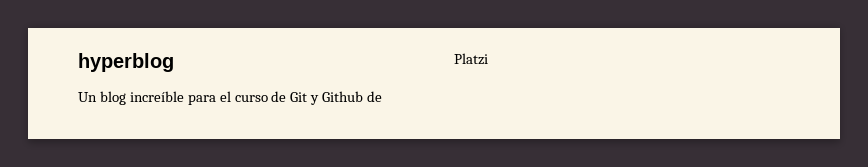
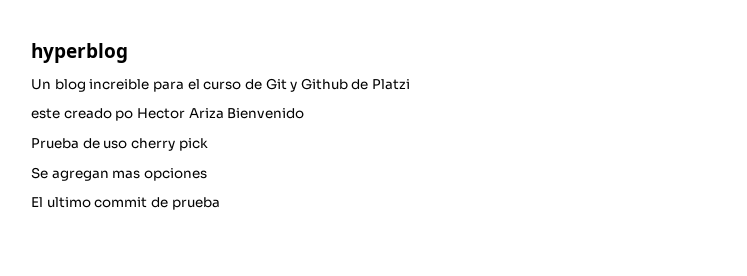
- Un blog increíble para el curso de Git y Github de Platzi
+ Un blog increible para el curso de Git y Github de Platzi
+ este creado po Hector Ariza Bienvenido
+ Prueba de uso cherry pick
+ Se agregan mas opciones
+ El ultimo commit de prueba

